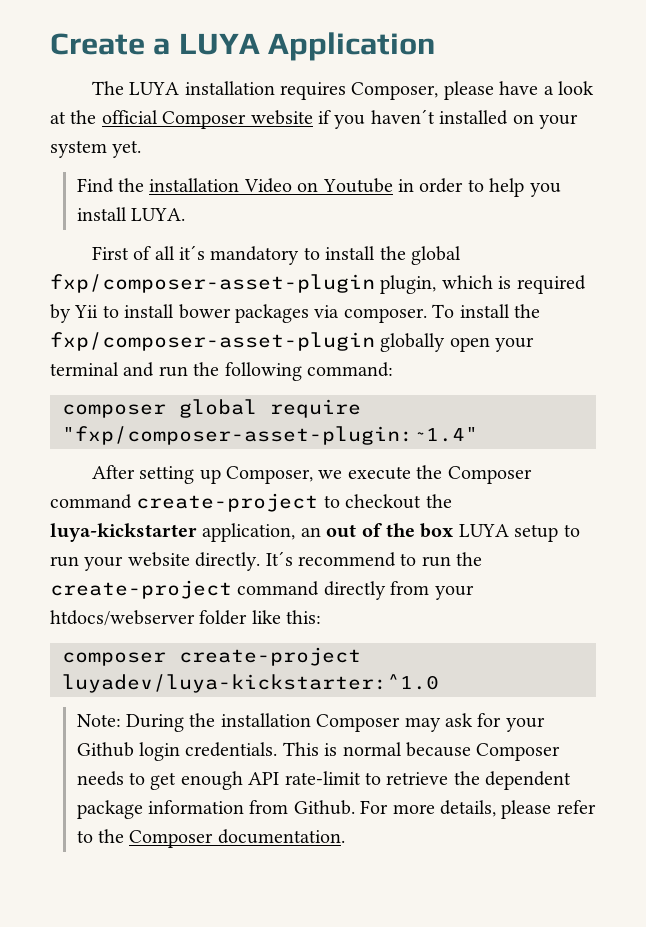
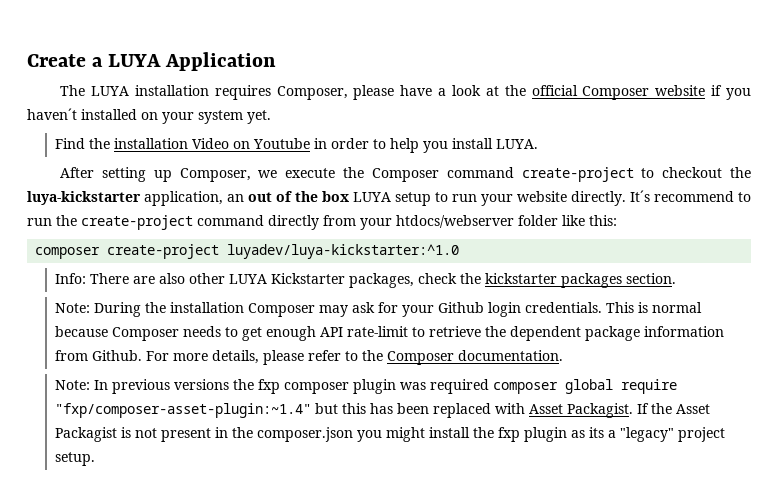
- First of all it´s mandatory to install the global fxp/composer-asset-plugin plugin, which is required by Yii to install bower packages via composer. To install the fxp/composer-asset-plugin globally open your terminal and run the following command:
- composer global require "fxp/composer-asset-plugin:~1.4"
+ Info: There are also other LUYA Kickstarter packages, check the kickstarter packages section.
+ Note: In previous versions the fxp composer plugin was required composer global require "fxp/composer-asset-plugin:~1.4" but this has been replaced with Asset Packagist. If the Asset Packagist is not present in the composer.json you might install the fxp plugin as its a "legacy" project setup.

